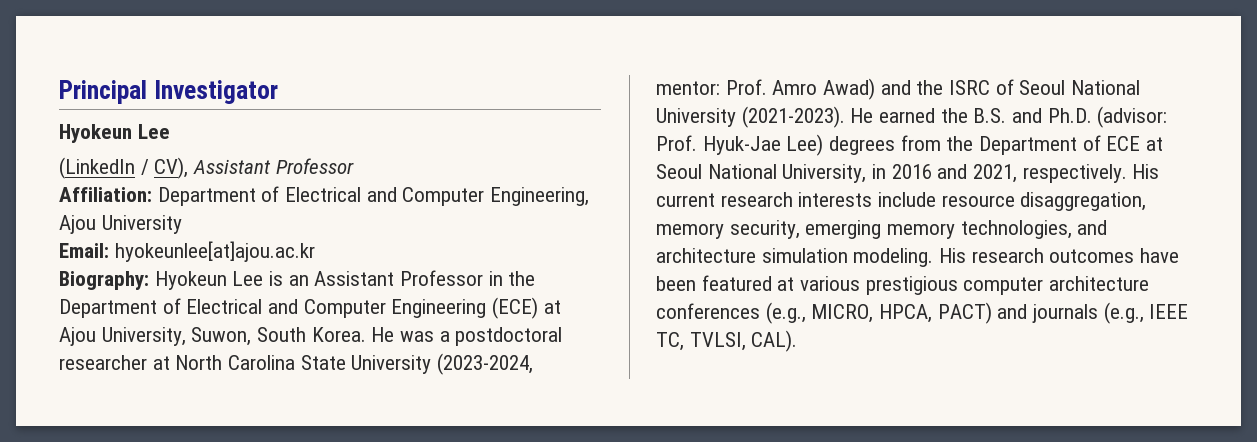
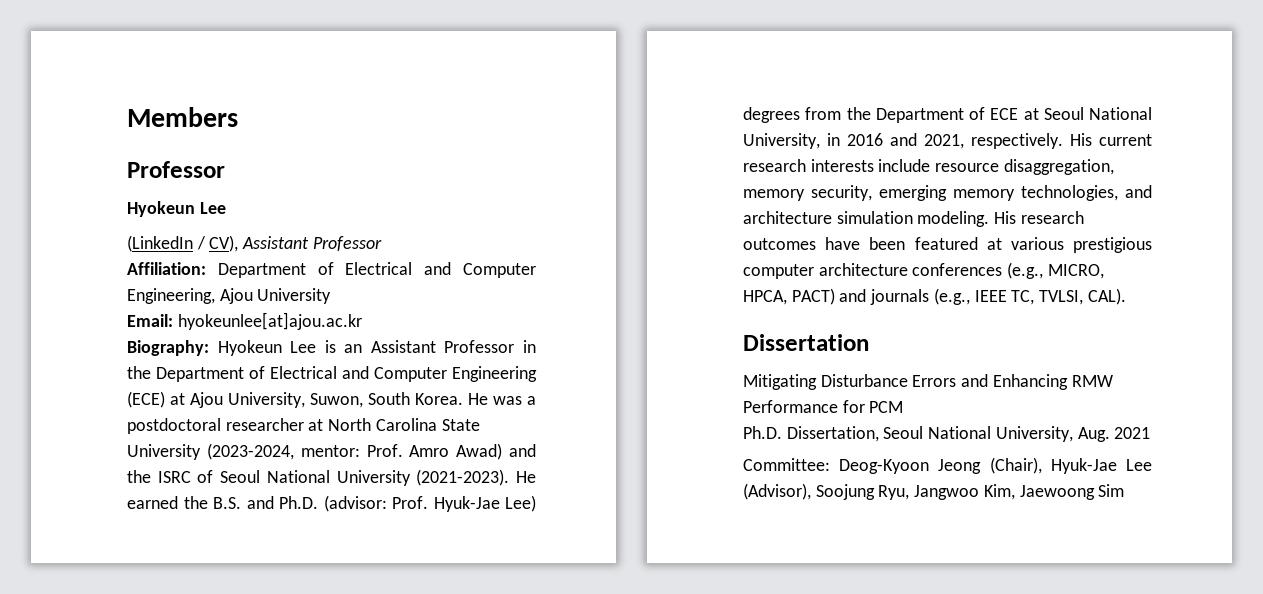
- Principal Investigator
+ Members
+ Professor
+ Dissertation
+ Mitigating Disturbance Errors and Enhancing RMW Performance for PCM
+ Ph.D. Dissertation, Seoul National University, Aug. 2021
+ Committee: Deog-Kyoon Jeong (Chair), Hyuk-Jae Lee (Advisor), Soojung Ryu, Jangwoo Kim, Jaewoong Sim

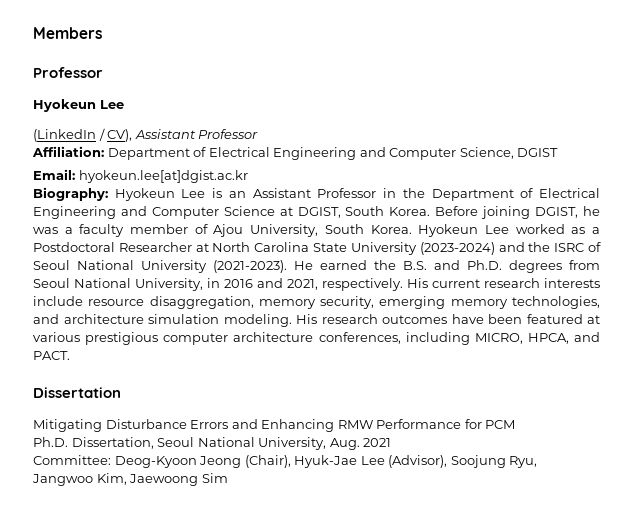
- Affiliation: Department of Electrical and Computer Engineering, Ajou University
+ Affiliation: Department of Electrical Engineering and Computer Science, DGIST
- Email: hyokeunlee[at]ajou.ac.kr
+ Email: hyokeun.lee[at]dgist.ac.kr
- Biography: Hyokeun Lee is an Assistant Professor in the Department of Electrical and Computer Engineering (ECE) at Ajou University, Suwon, South Korea. He was a postdoctoral researcher at North Carolina State University (2023-2024, mentor: Prof. Amro Awad) and the ISRC of Seoul National University (2021-2023).
+ Biography: Hyokeun Lee is an Assistant Professor in the Department of Electrical Engineering and Computer Science at DGIST, South Korea. Before joining DGIST, he was a faculty member of Ajou University, South Korea. Hyokeun Lee worked as a Postdoctoral Researcher at North Carolina State University (2023-2024) and the ISRC of Seoul National University (2021-2023).
- He earned the B.S. and Ph.D. (advisor: Prof. Hyuk-Jae Lee) degrees from the Department of ECE at Seoul National University, in 2016 and 2021, respectively.
+ He earned the B.S. and Ph.D. degrees from Seoul National University, in 2016 and 2021, respectively.
- His research outcomes have been featured at various prestigious computer architecture conferences (e.g., MICRO, HPCA, PACT) and journals (e.g., IEEE TC, TVLSI, CAL).
+ His research outcomes have been featured at various prestigious computer architecture conferences, including MICRO, HPCA, and PACT.

